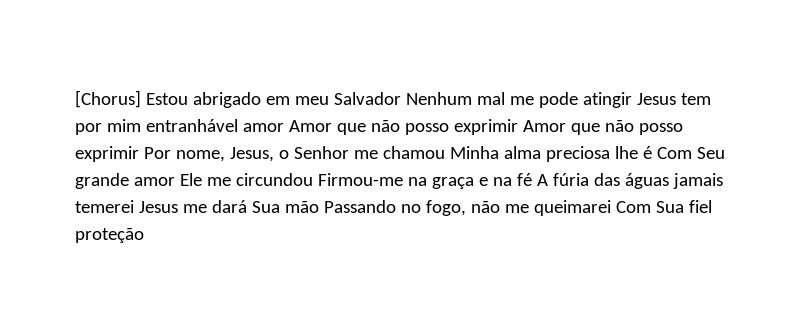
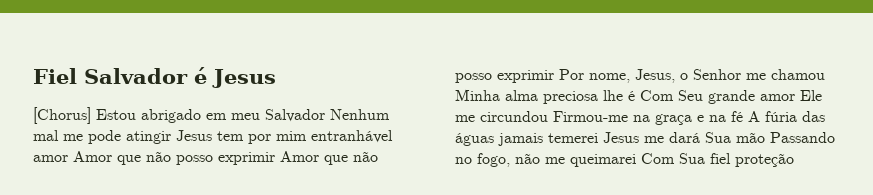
+ Fiel Salvador é Jesus

